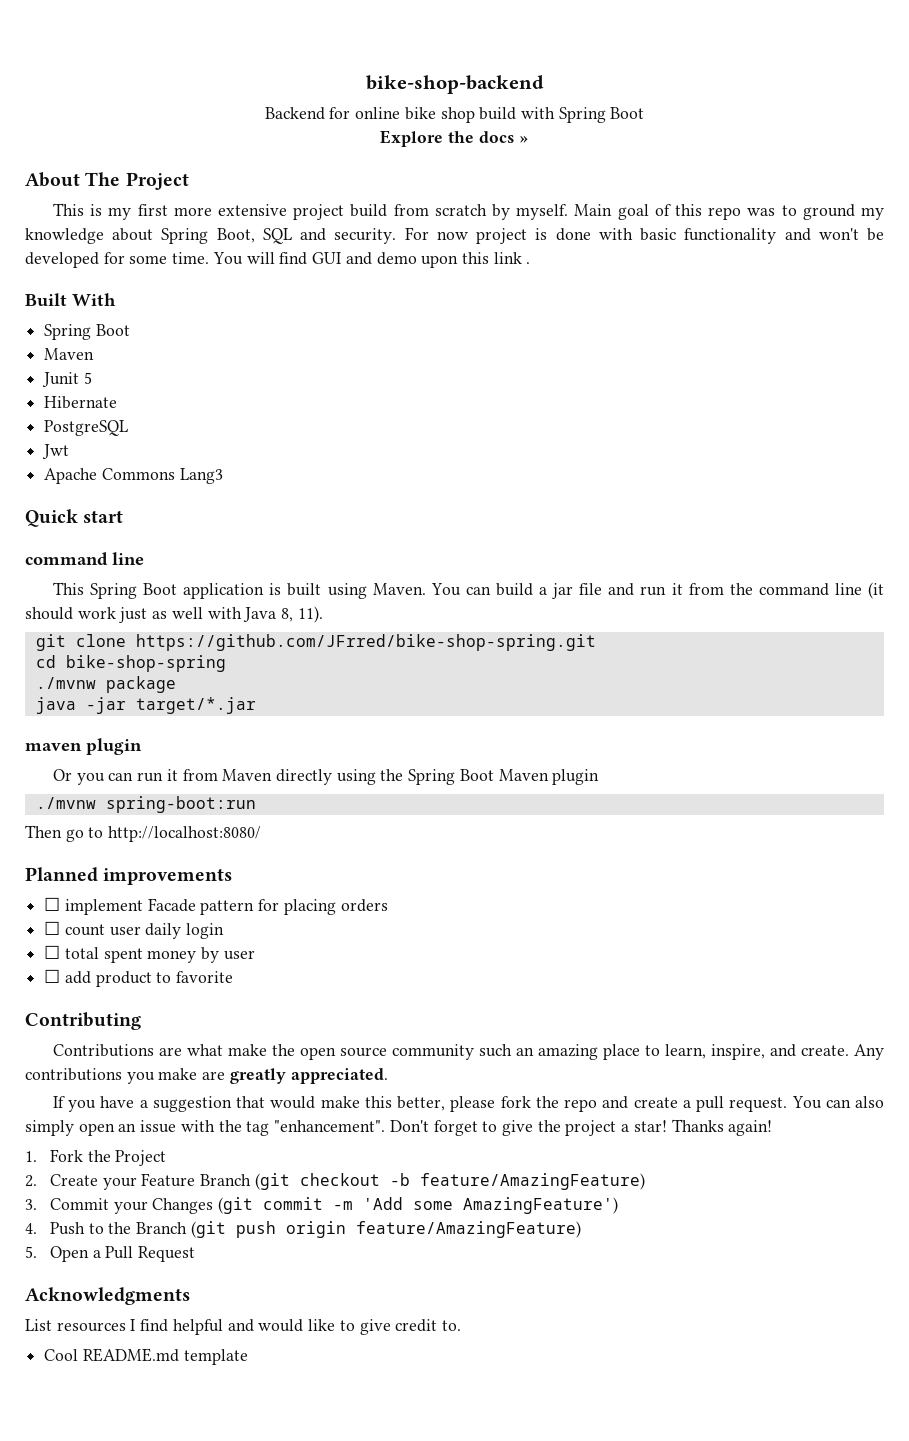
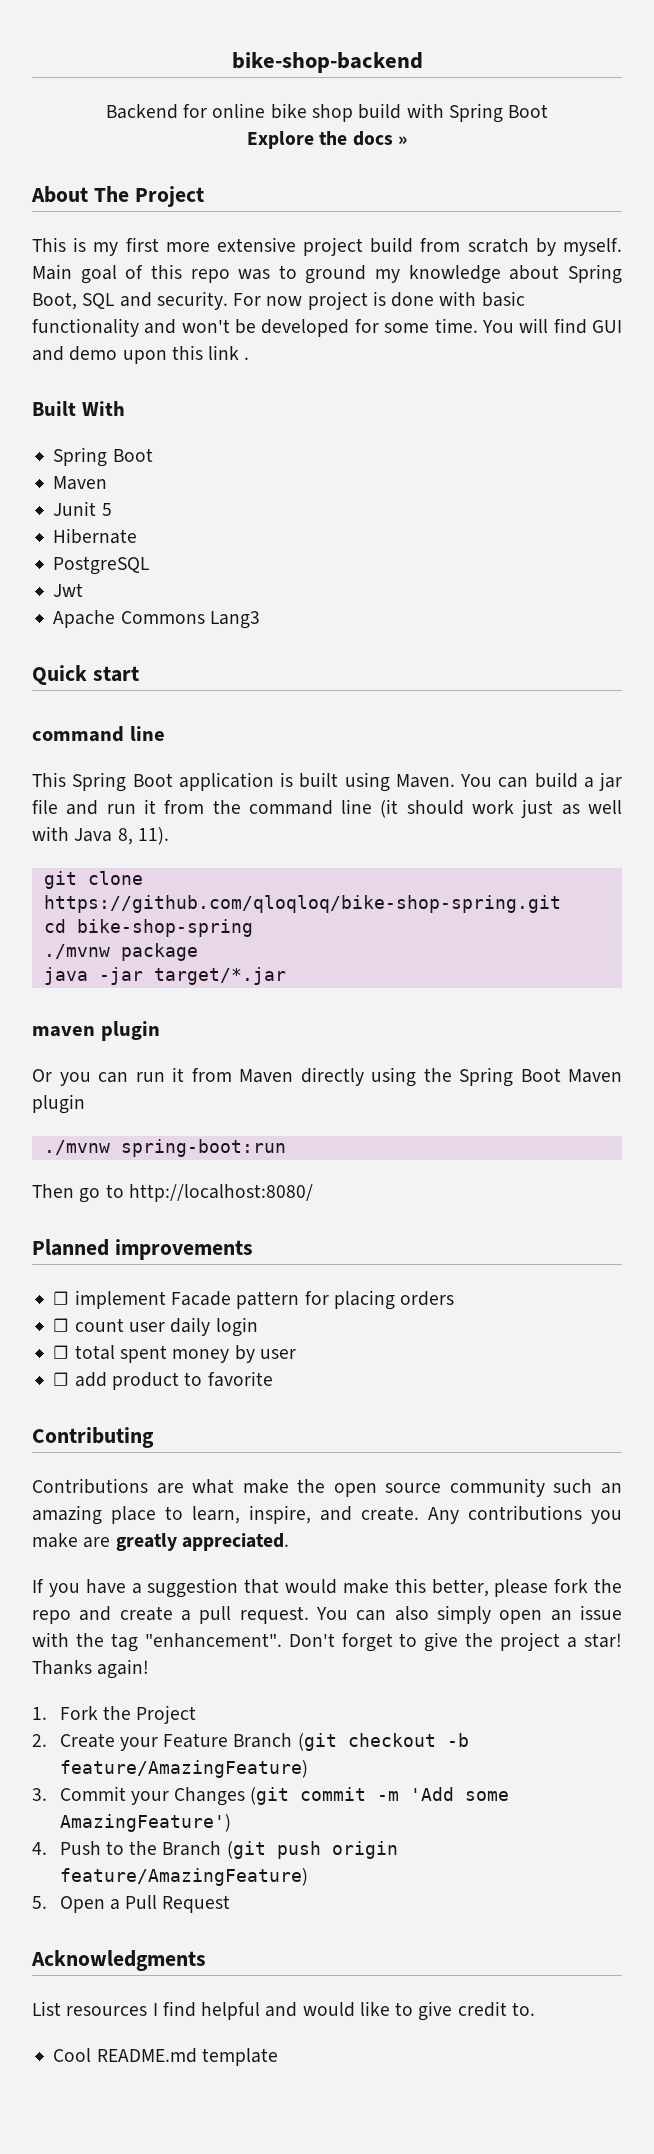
- git clone https://github.com/JFrred/bike-shop-spring.git
+ git clone https://github.com/qloqloq/bike-shop-spring.git

